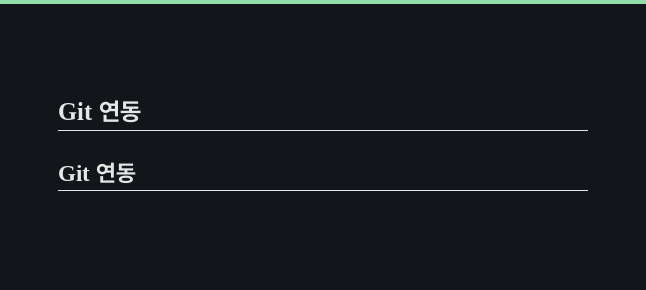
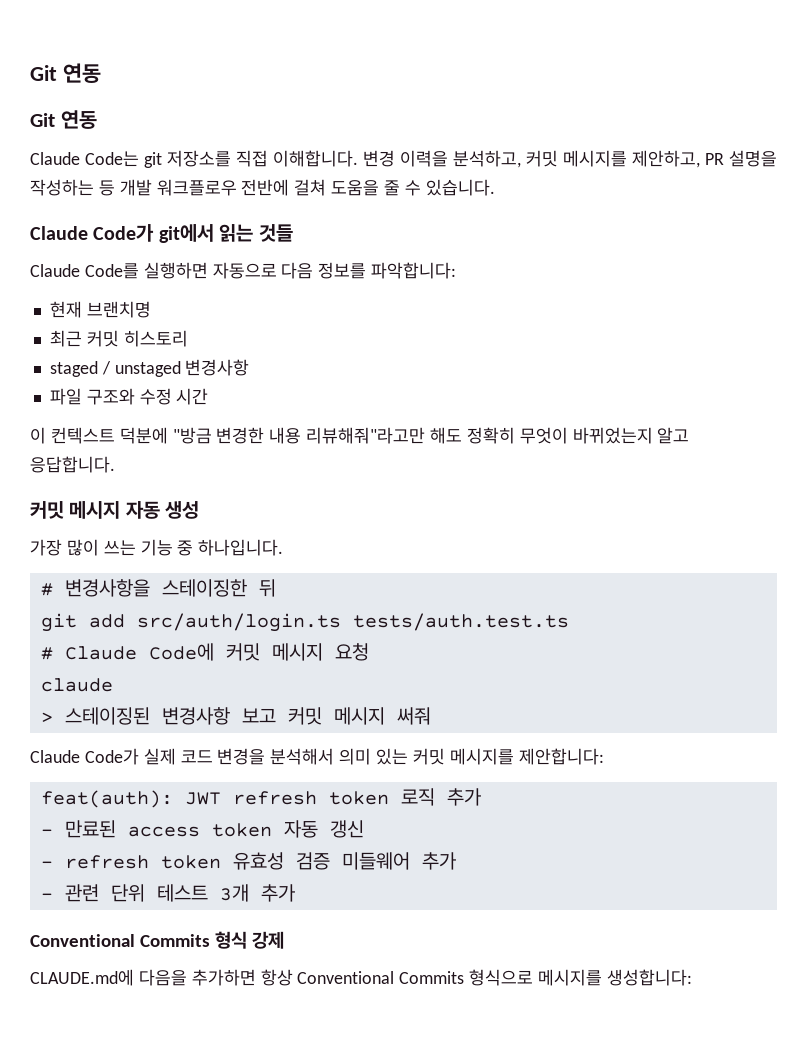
+ Claude Code는 git 저장소를 직접 이해합니다. 변경 이력을 분석하고, 커밋 메시지를 제안하고, PR 설명을 작성하는 등 개발 워크플로우 전반에 걸쳐 도움을 줄 수 있습니다.
+ Claude Code가 git에서 읽는 것들
+ Claude Code를 실행하면 자동으로 다음 정보를 파악합니다:
+ 현재 브랜치명
+ 최근 커밋 히스토리
+ staged / unstaged 변경사항
+ 파일 구조와 수정 시간
+ 이 컨텍스트 덕분에 "방금 변경한 내용 리뷰해줘"라고만 해도 정확히 무엇이 바뀌었는지 알고 응답합니다.
+ 커밋 메시지 자동 생성
+ 가장 많이 쓰는 기능 중 하나입니다.
+ # 변경사항을 스테이징한 뒤
+ git add src/auth/login.ts tests/auth.test.ts
+ # Claude Code에 커밋 메시지 요청
+ claude
+ > 스테이징된 변경사항 보고 커밋 메시지 써줘
+ Claude Code가 실제 코드 변경을 분석해서 의미 있는 커밋 메시지를 제안합니다:
+ feat(auth): JWT refresh token 로직 추가
+ - 만료된 access token 자동 갱신
+ - refresh token 유효성 검증 미들웨어 추가
+ - 관련 단위 테스트 3개 추가
+ Conventional Commits 형식 강제
+ CLAUDE.md에 다음을 추가하면 항상 Conventional Commits 형식으로 메시지를 생성합니다:

